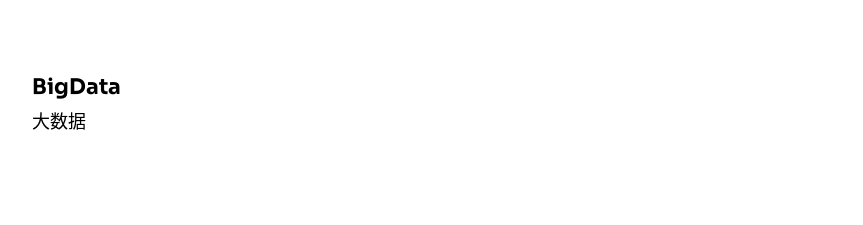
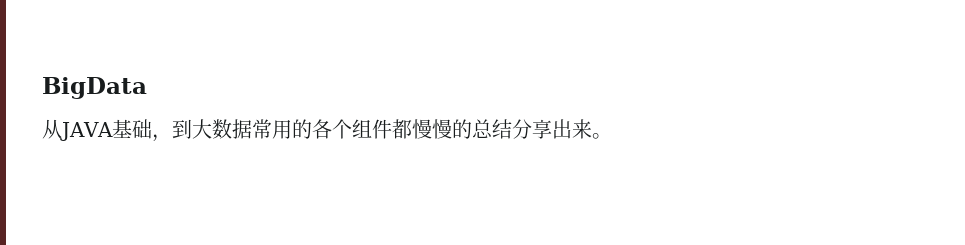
- 大数据
+ 从JAVA基础，到大数据常用的各个组件都慢慢的总结分享出来。

